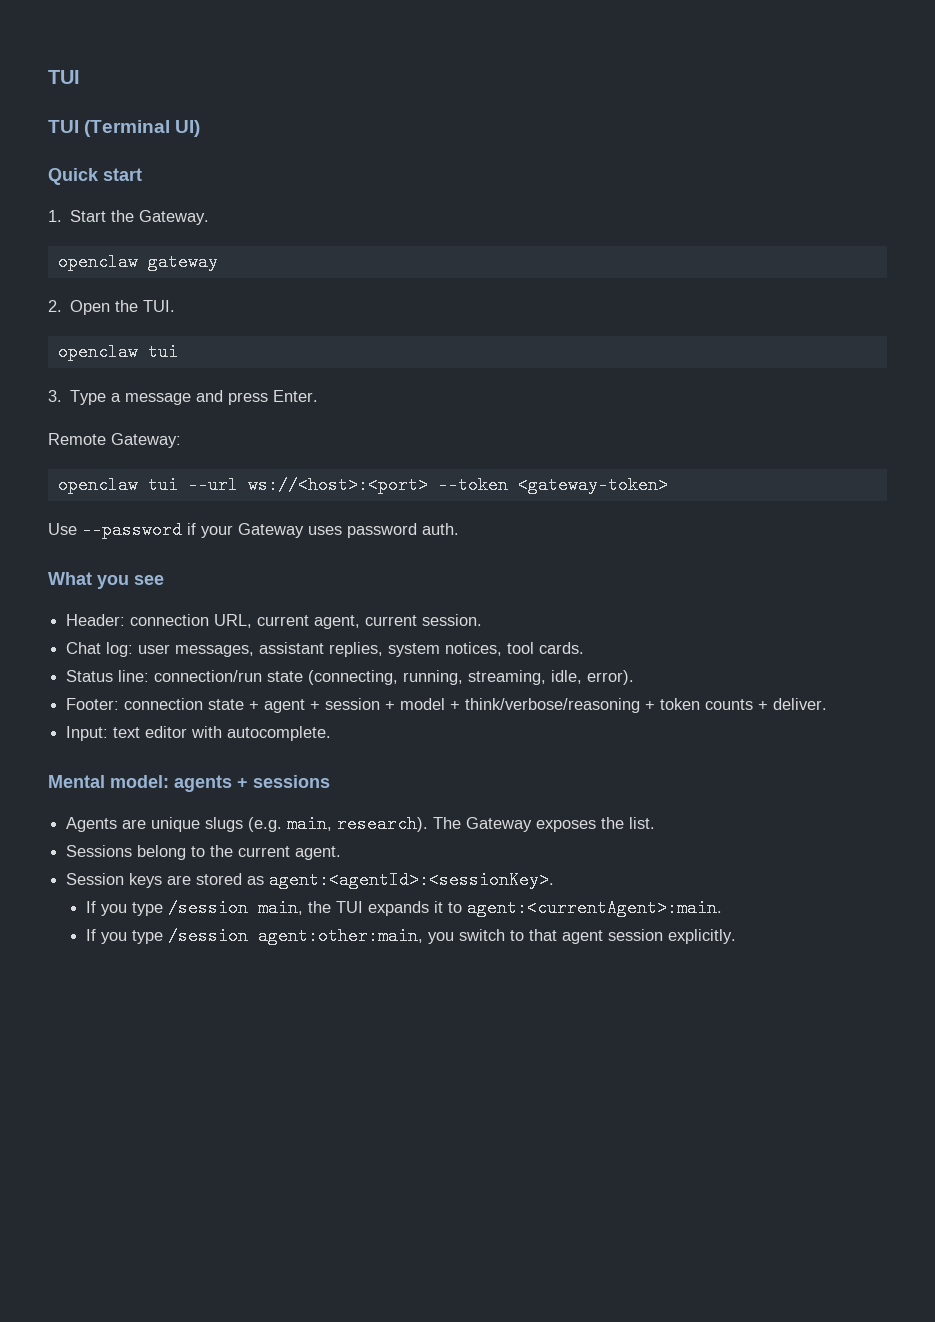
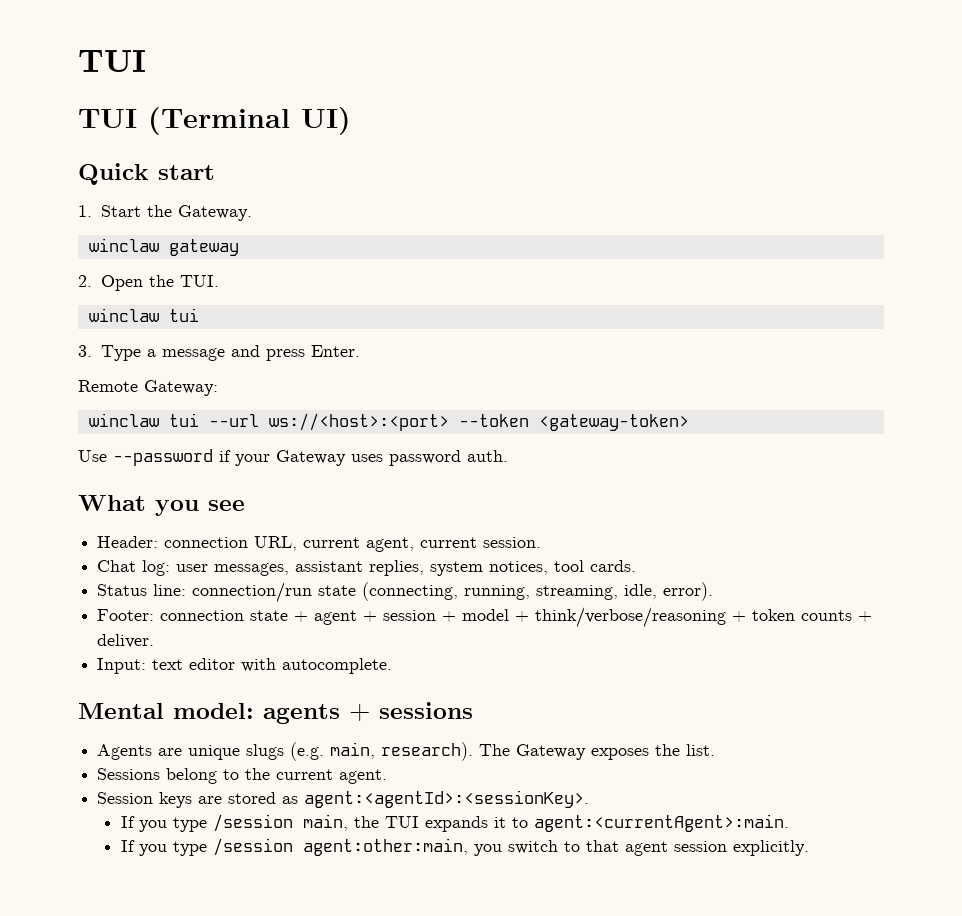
- openclaw gateway
+ winclaw gateway
  2. Open the TUI.
- openclaw tui
+ winclaw tui
- openclaw tui --url ws://<host>:<port> --token <gateway-token>
+ winclaw tui --url ws://<host>:<port> --token <gateway-token>

